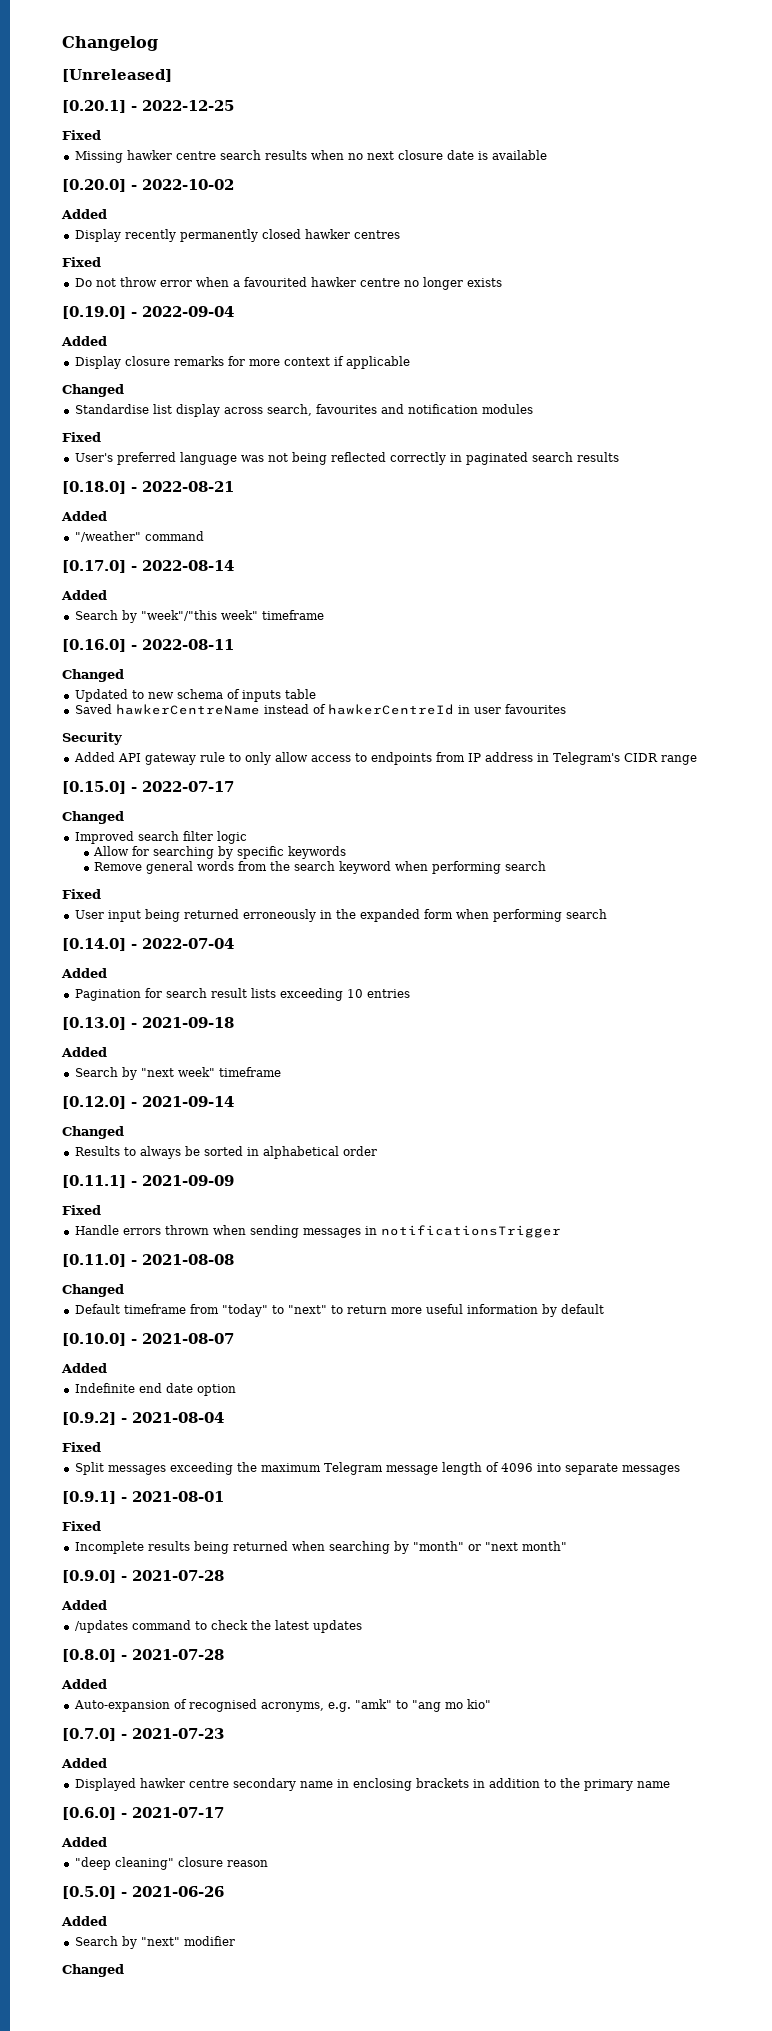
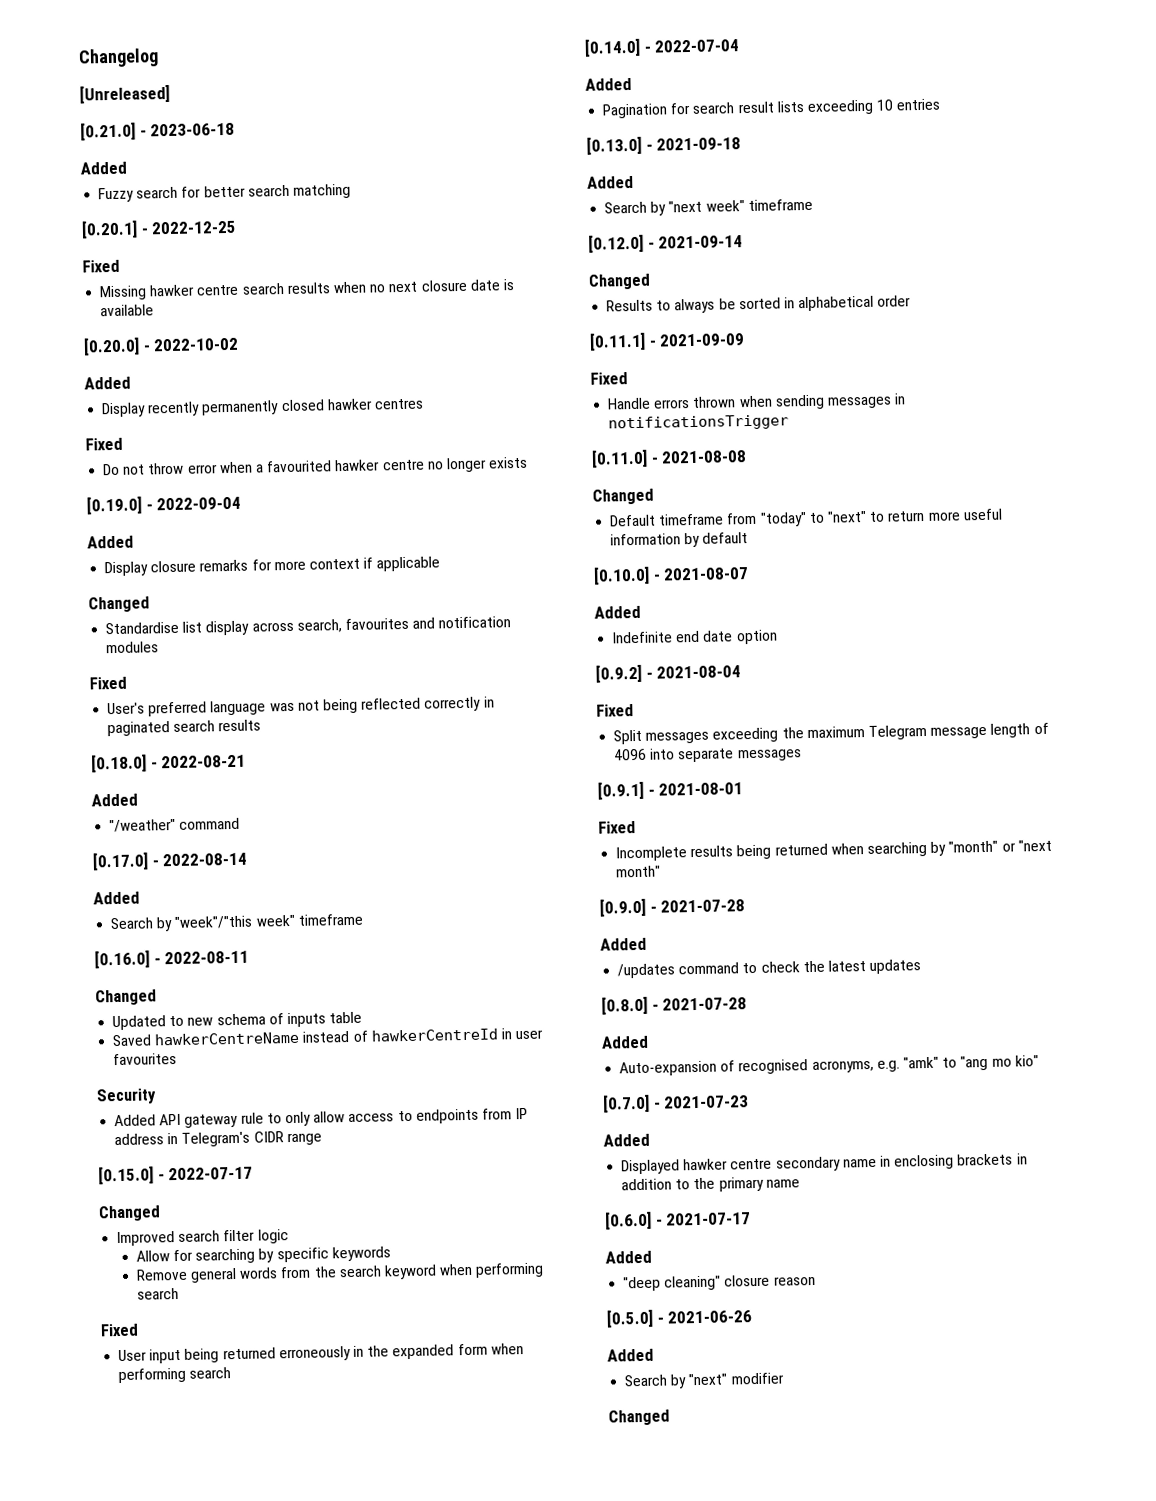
+ [0.21.0] - 2023-06-18
+ Added
+ Fuzzy search for better search matching

